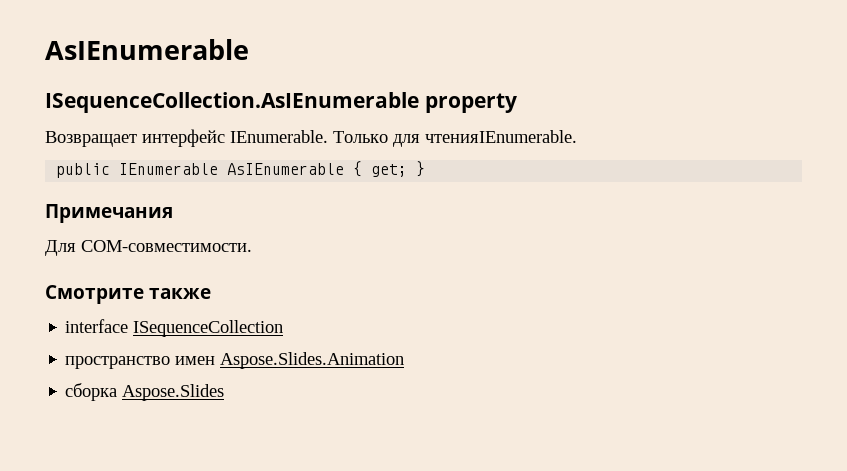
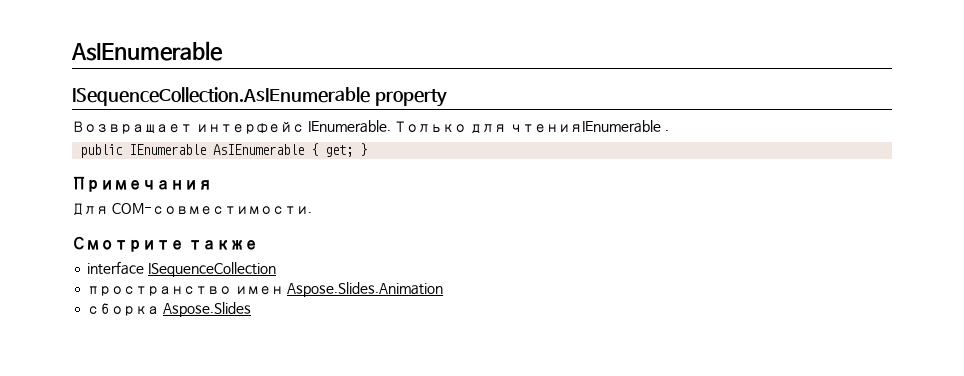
- Только для чтенияIEnumerable.
+ Только для чтенияIEnumerable .

